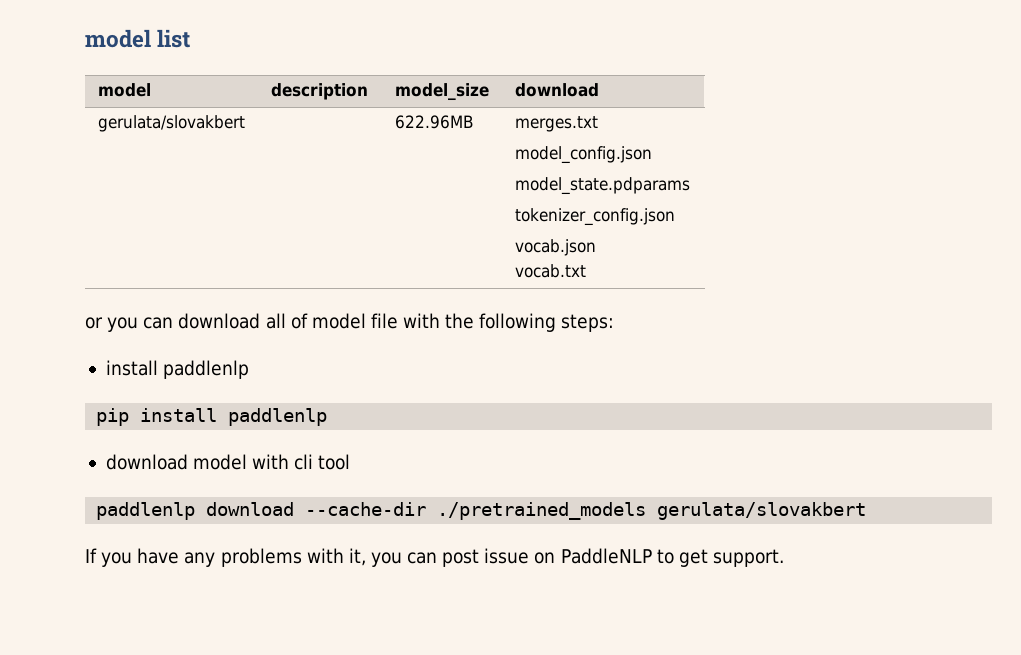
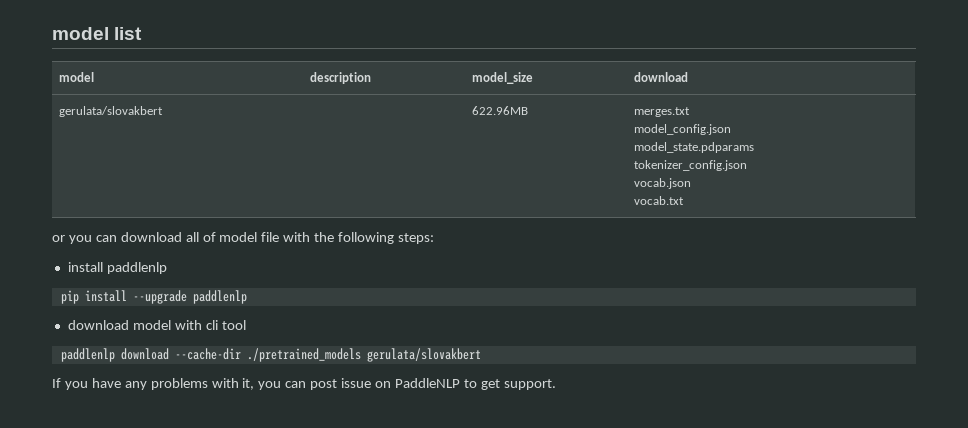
- pip install paddlenlp
+ pip install --upgrade paddlenlp

